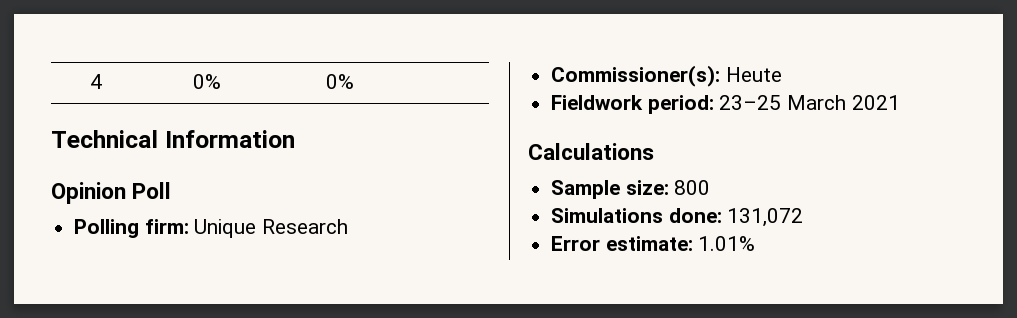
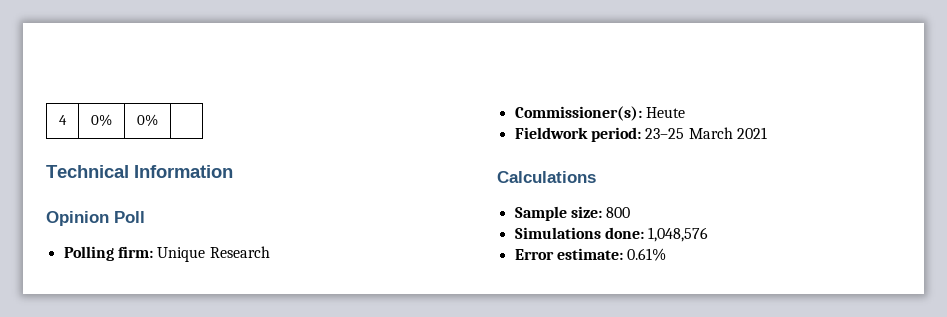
- Simulations done: 131,072
+ Simulations done: 1,048,576
- Error estimate: 1.01%
+ Error estimate: 0.61%

